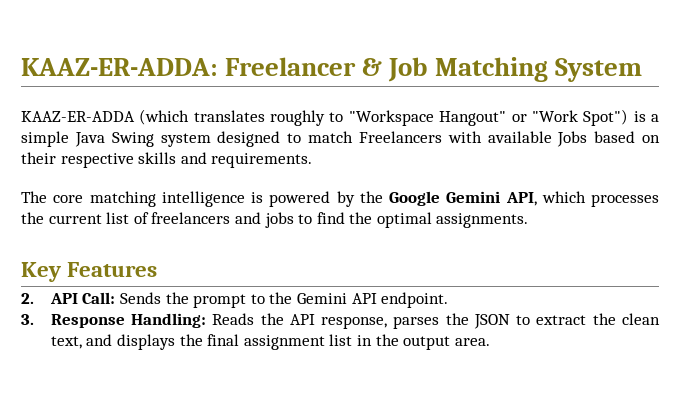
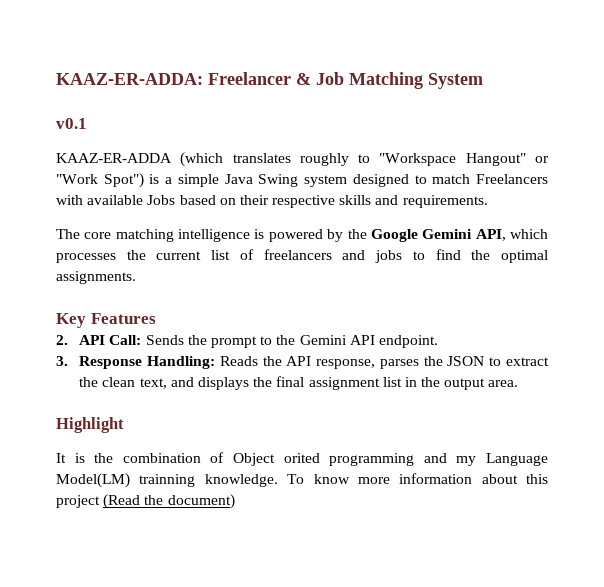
+ v0.1
+ Highlight
+ It is the combination of Object orited programming and my Language Model(LM) trainning knowledge. To know more information about this project (Read the document)

